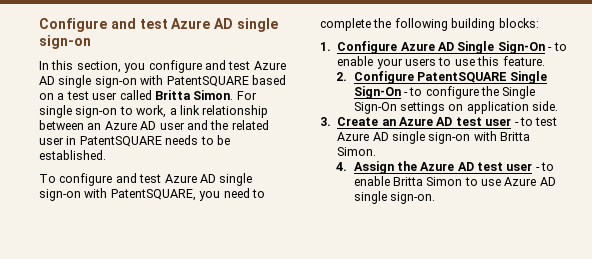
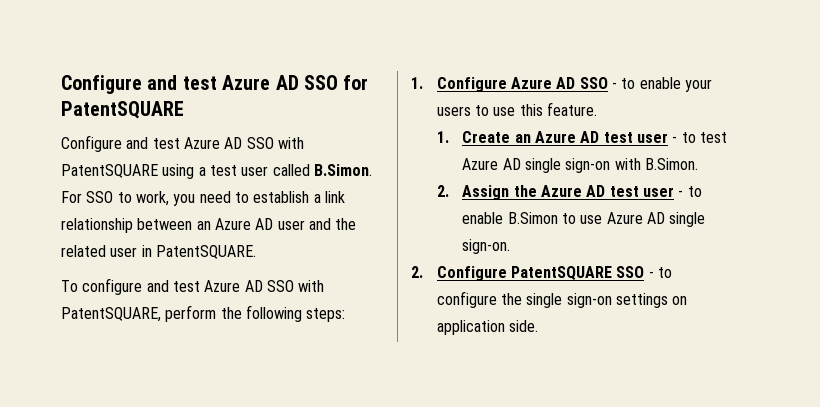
- Configure and test Azure AD single sign-on
- In this section, you configure and test Azure AD single sign-on with PatentSQUARE based on a test user called Britta Simon. For single sign-on to work, a link relationship between an Azure AD user and the related user in PatentSQUARE needs to be established.
+ Configure and test Azure AD SSO for PatentSQUARE
+ Configure and test Azure AD SSO with PatentSQUARE using a test user called B.Simon. For SSO to work, you need to establish a link relationship between an Azure AD user and the related user in PatentSQUARE.
- To configure and test Azure AD single sign-on with PatentSQUARE, you need to complete the following building blocks:
+ To configure and test Azure AD SSO with PatentSQUARE, perform the following steps:
- 1. Configure Azure AD Single Sign-On - to enable your users to use this feature.
+ 1. Configure Azure AD SSO - to enable your users to use this feature.
- 2. Configure PatentSQUARE Single Sign-On - to configure the Single Sign-On settings on application side.
- 3. Create an Azure AD test user - to test Azure AD single sign-on with Britta Simon.
- 4. Assign the Azure AD test user - to enable Britta Simon to use Azure AD single sign-on.
+ 1. Create an Azure AD test user - to test Azure AD single sign-on with B.Simon.
+ 2. Assign the Azure AD test user - to enable B.Simon to use Azure AD single sign-on.
+ 2. Configure PatentSQUARE SSO - to configure the single sign-on settings on application side.

